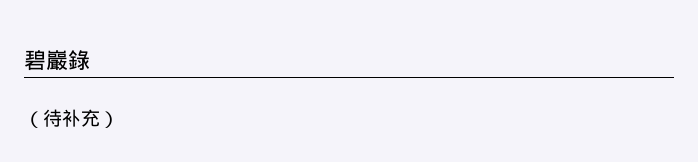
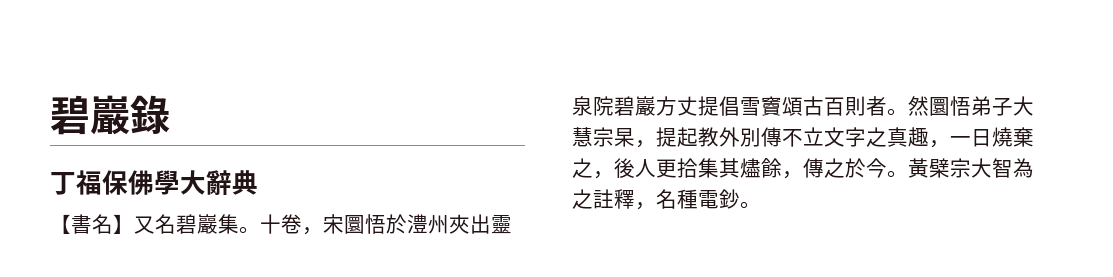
- （待补充）
+ 丁福保佛學大辭典
+ 【書名】又名碧巖集。十卷，宋圜悟於澧州夾出靈泉院碧巖方丈提倡雪竇頌古百則者。然圜悟弟子大慧宗杲，提起教外別傳不立文字之真趣，一日燒棄之，後人更拾集其燼餘，傳之於今。黃檗宗大智為之註釋，名種電鈔。

